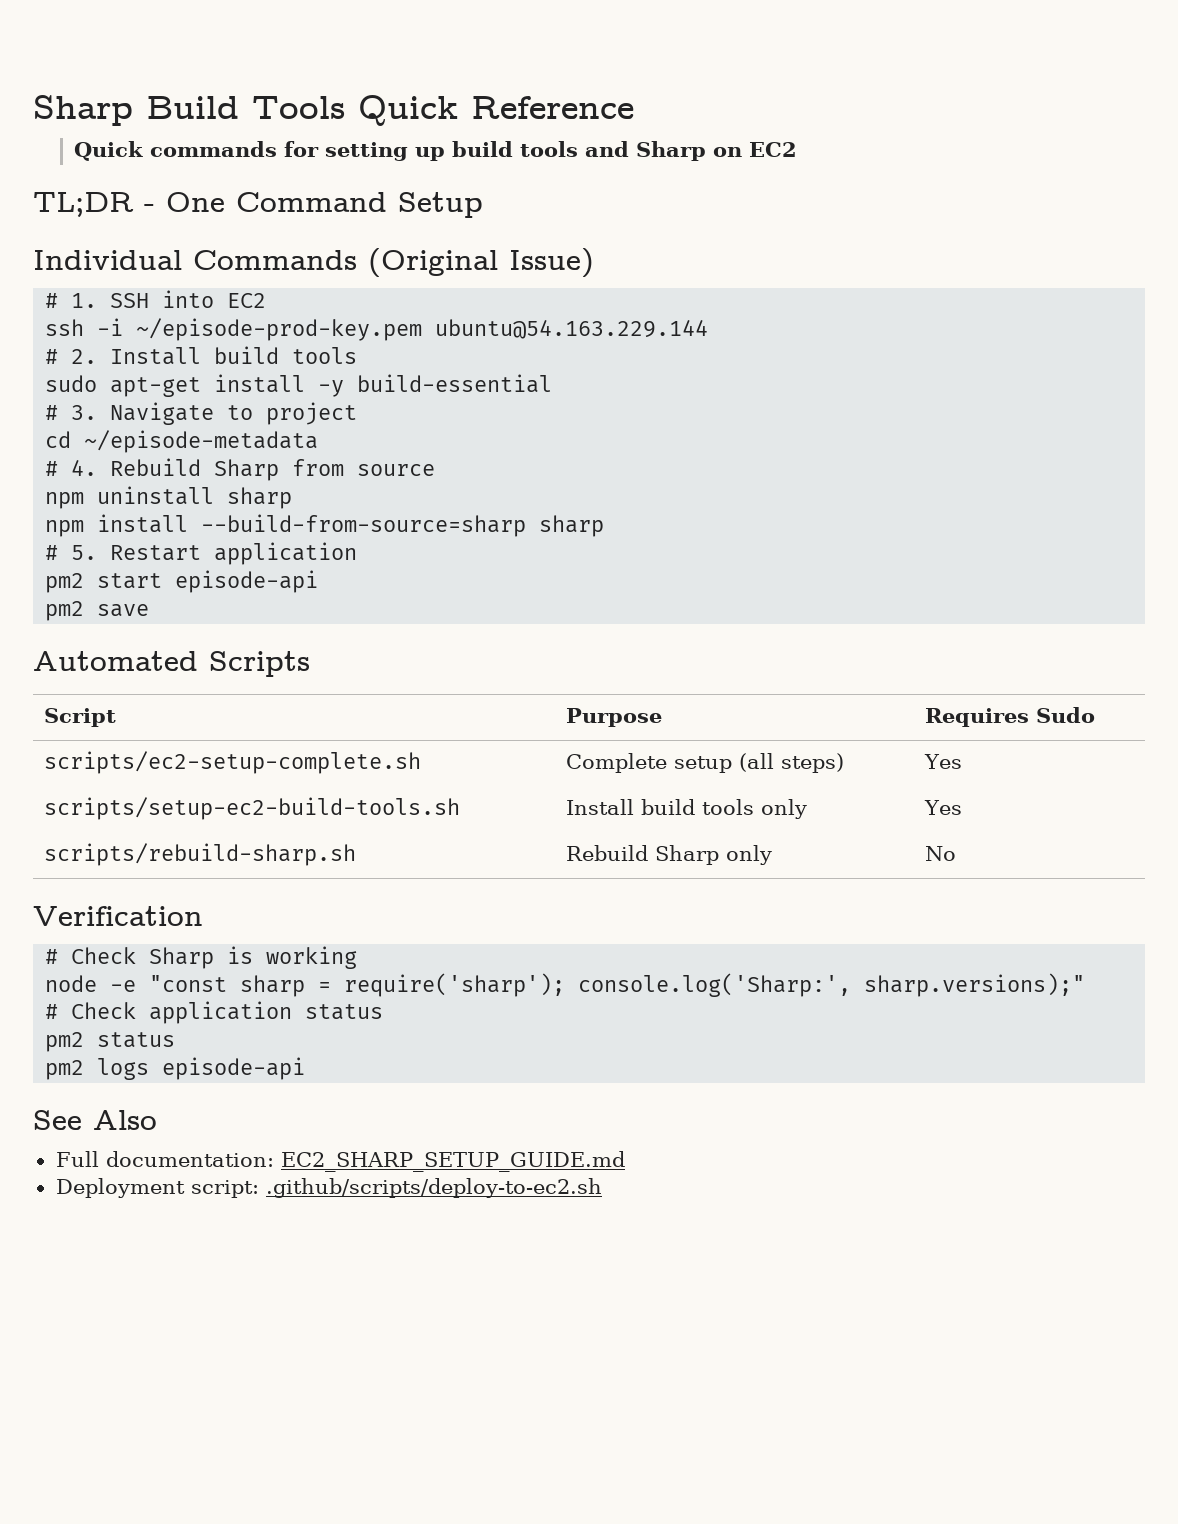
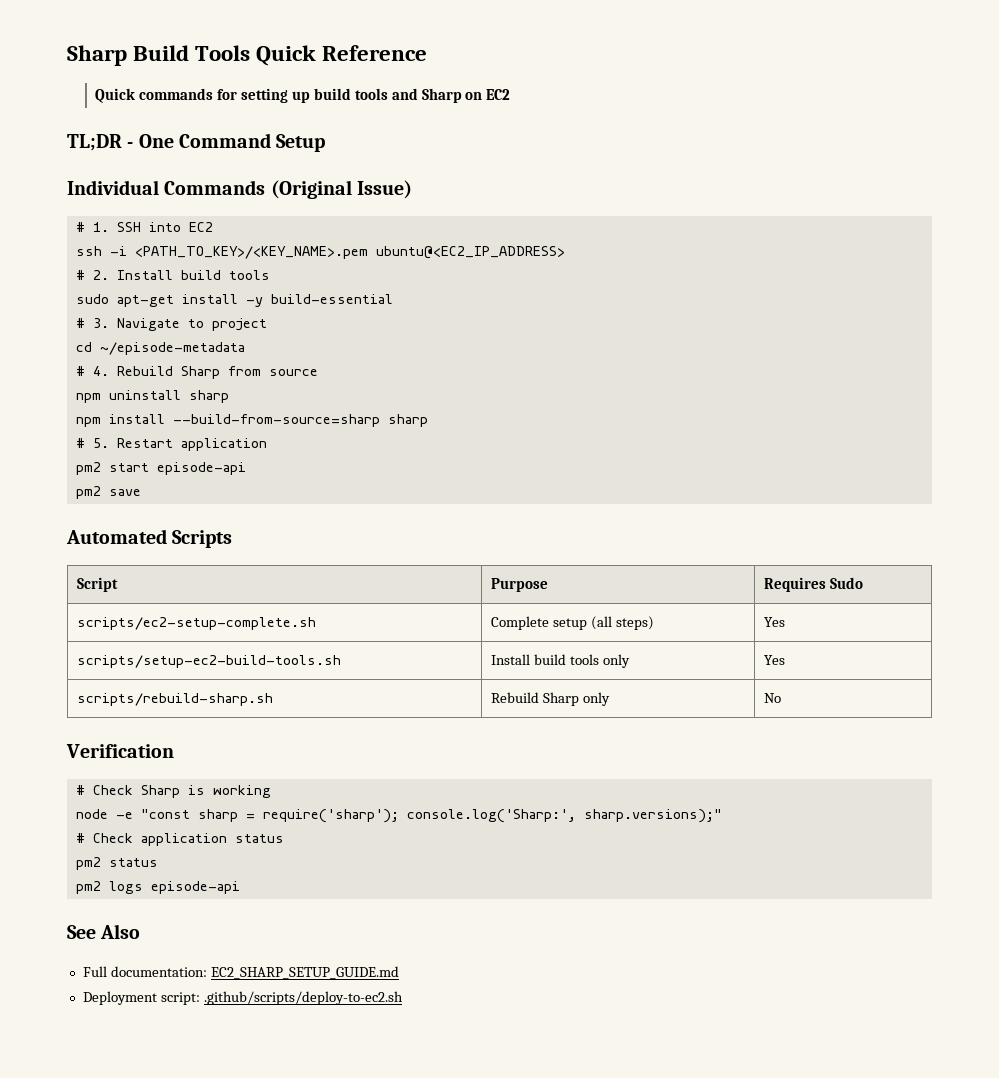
- ssh -i ~/episode-prod-key.pem ubuntu@54.163.229.144
+ ssh -i <PATH_TO_KEY>/<KEY_NAME>.pem ubuntu@<EC2_IP_ADDRESS>

